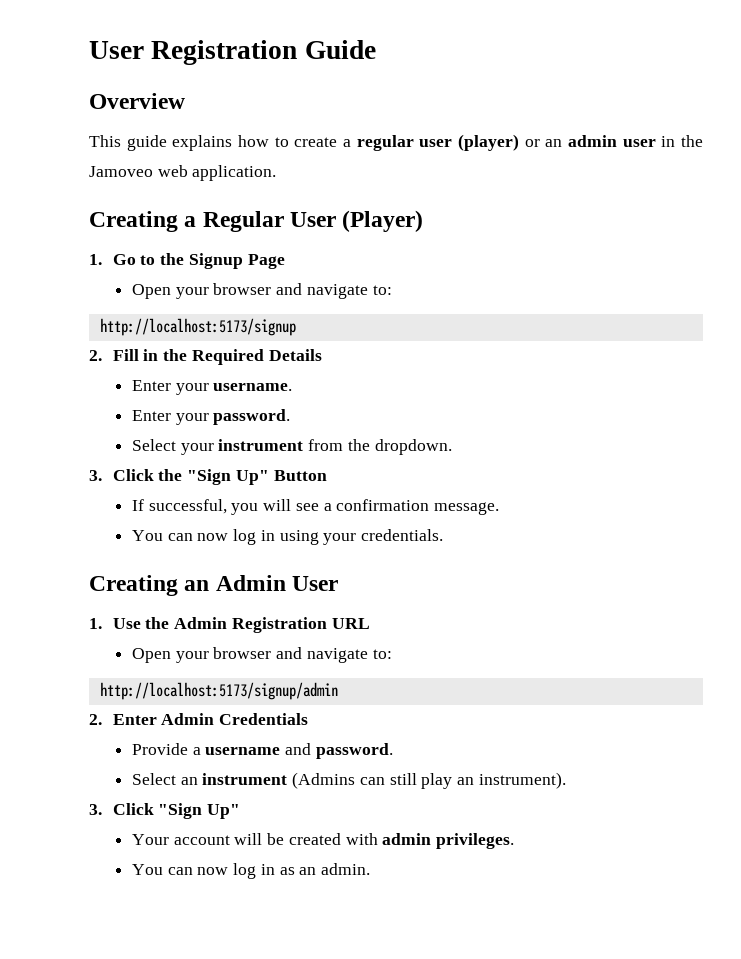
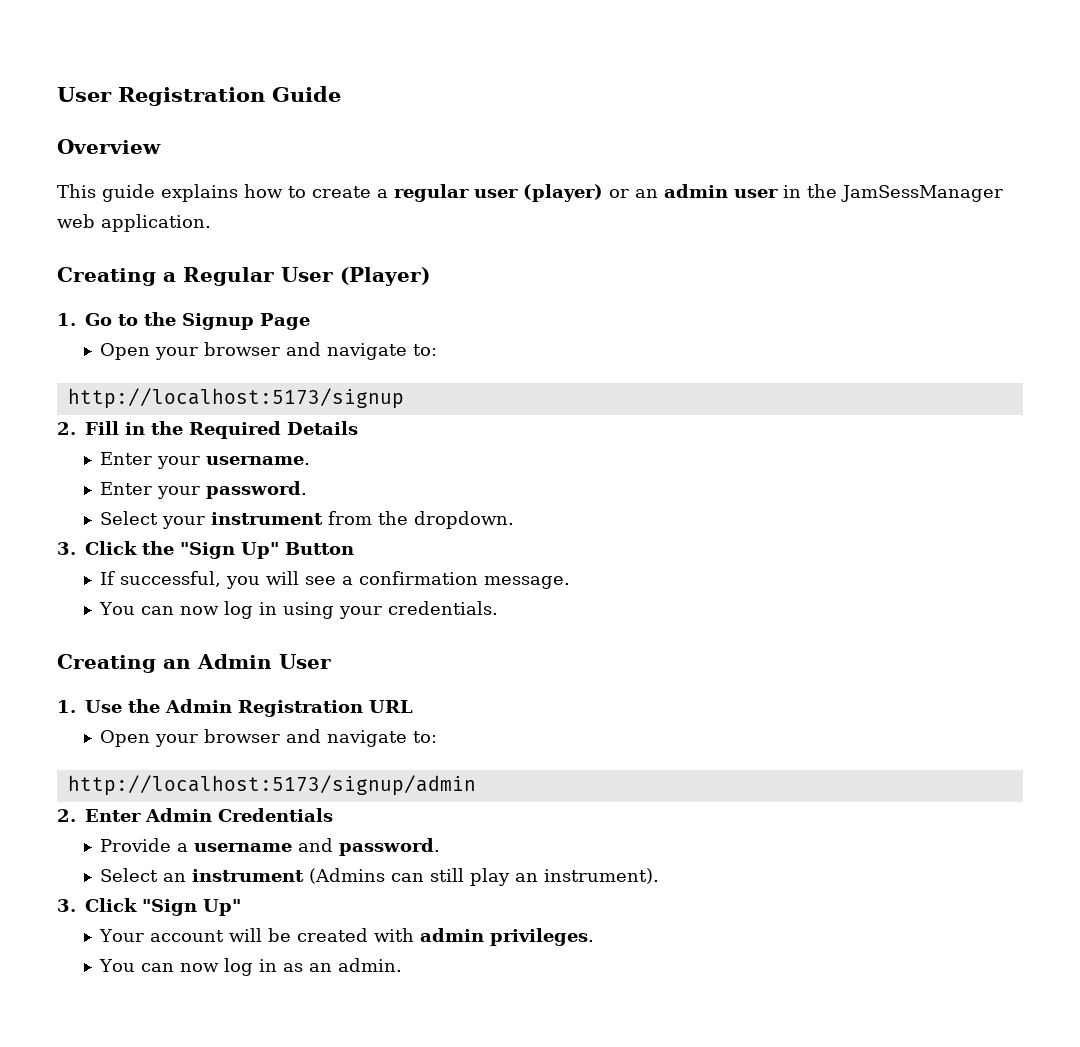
- This guide explains how to create a regular user (player) or an admin user in the Jamoveo web application.
+ This guide explains how to create a regular user (player) or an admin user in the JamSessManager web application.

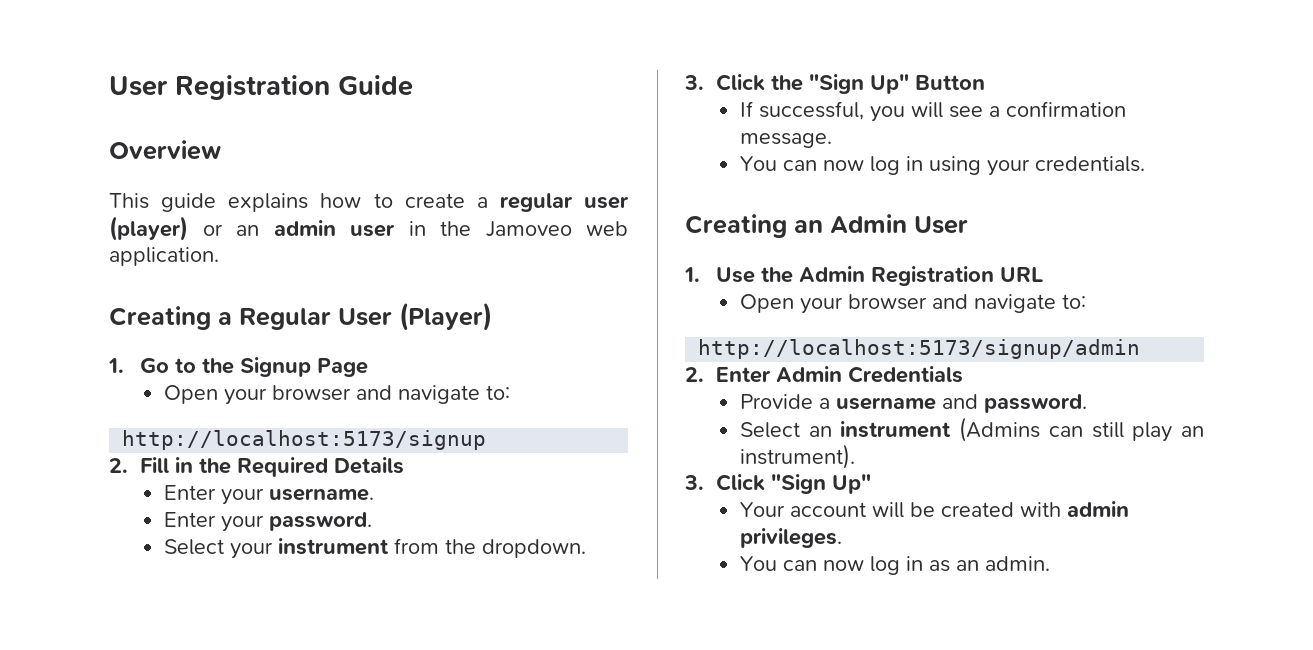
- This guide explains how to create a regular user (player) or an admin user in the JamSessManager web application.
+ This guide explains how to create a regular user (player) or an admin user in the Jamoveo web application.

